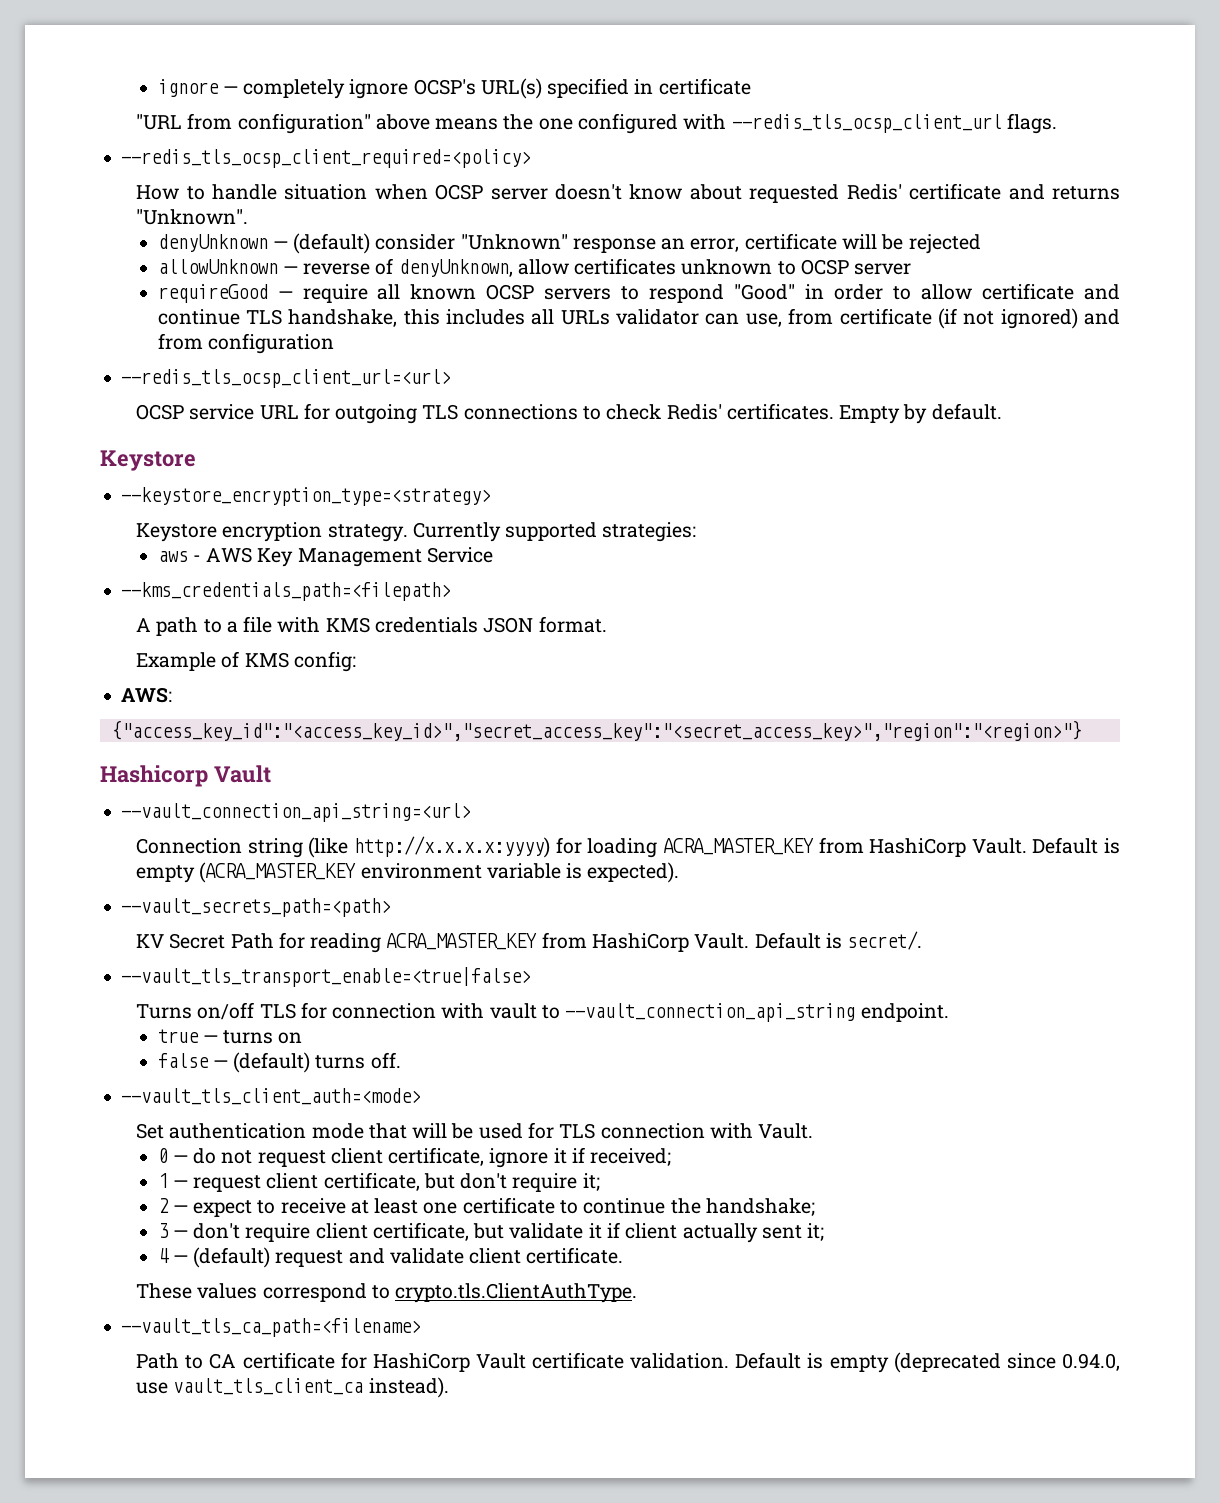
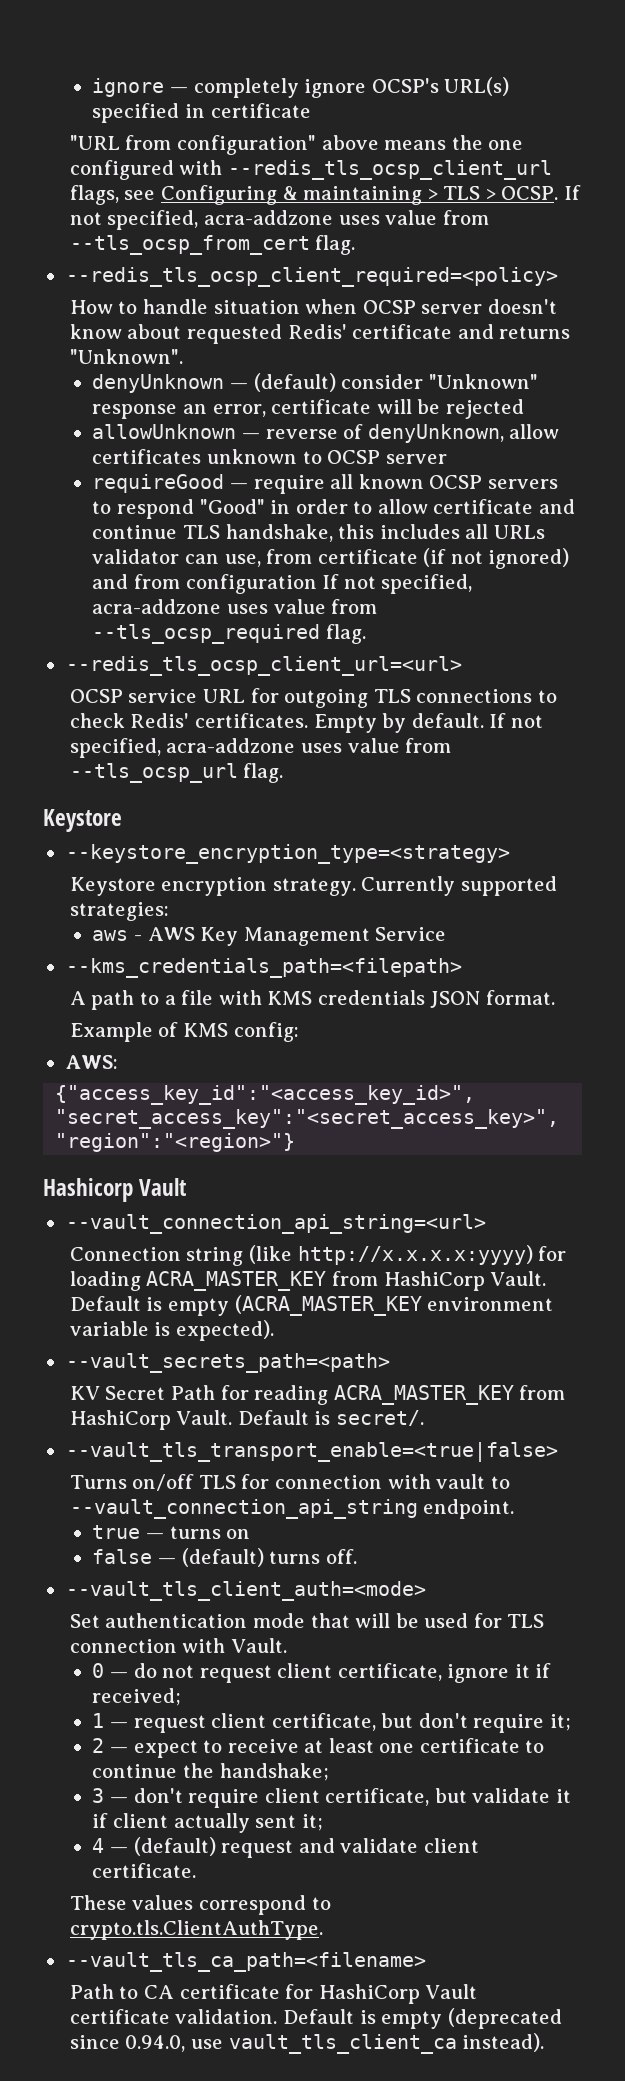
- "URL from configuration" above means the one configured with --redis_tls_ocsp_client_url flags.
+ "URL from configuration" above means the one configured with --redis_tls_ocsp_client_url flags, see Configuring & maintaining > TLS > OCSP. If not specified, acra-addzone uses value from --tls_ocsp_from_cert flag.
- requireGood — require all known OCSP servers to respond "Good" in order to allow certificate and continue TLS handshake, this includes all URLs validator can use, from certificate (if not ignored) and from configuration
+ requireGood — require all known OCSP servers to respond "Good" in order to allow certificate and continue TLS handshake, this includes all URLs validator can use, from certificate (if not ignored) and from configuration If not specified, acra-addzone uses value from --tls_ocsp_required flag.
+ If not specified, acra-addzone uses value from --tls_ocsp_url flag.

